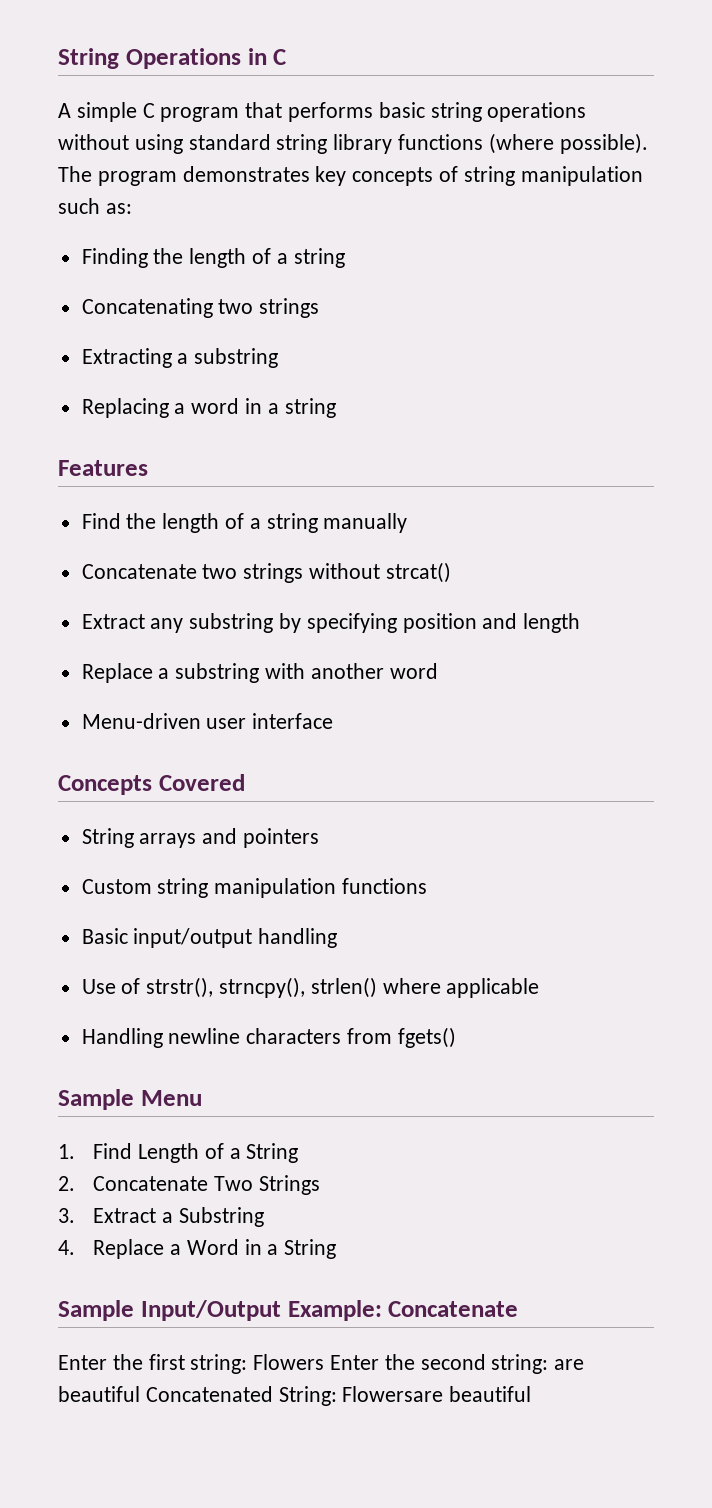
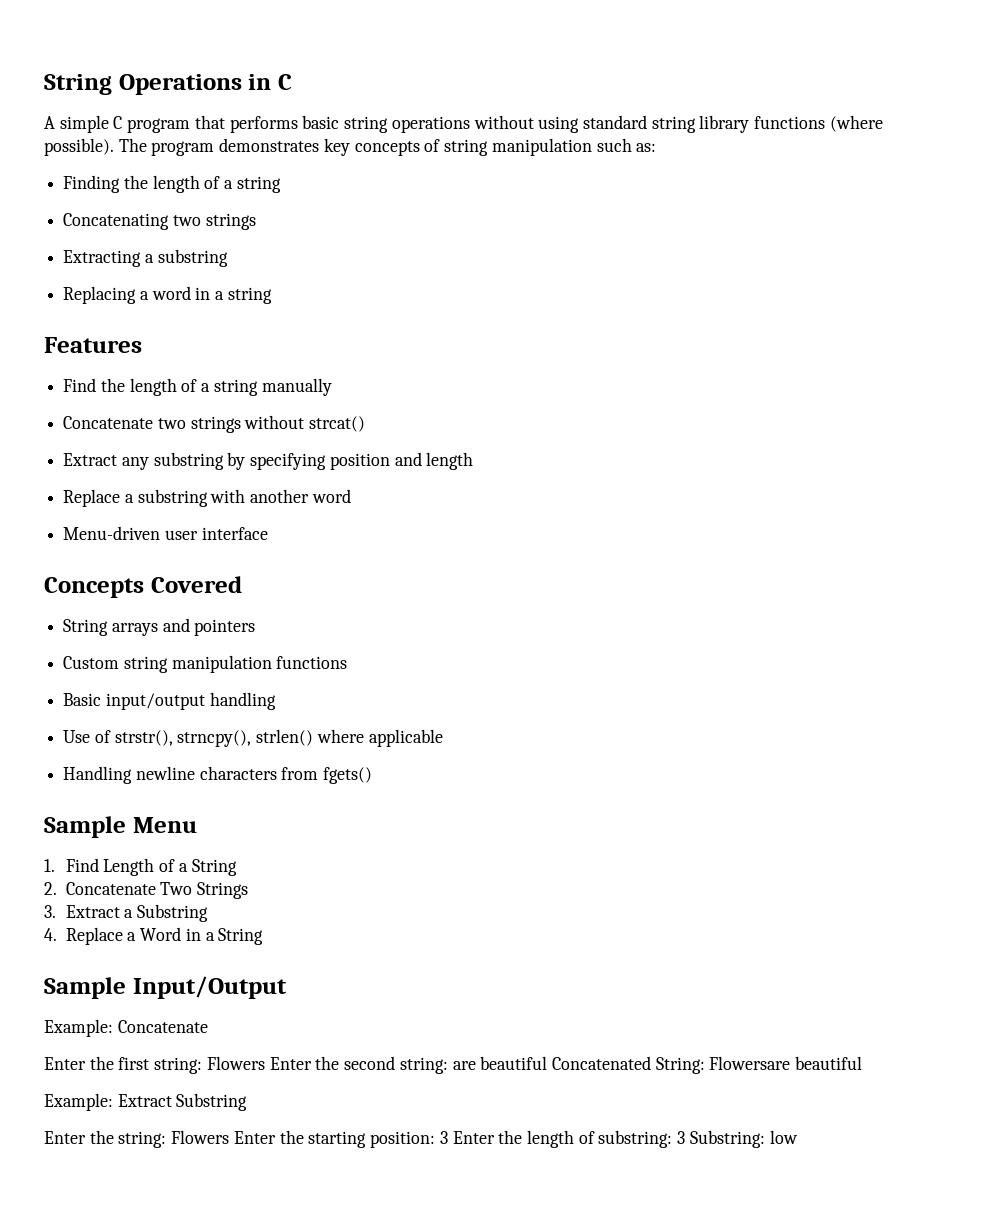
- Sample Input/Output Example: Concatenate
+ Sample Input/Output
+ Example: Concatenate
+ Example: Extract Substring
+ Enter the string: Flowers Enter the starting position: 3 Enter the length of substring: 3 Substring: low

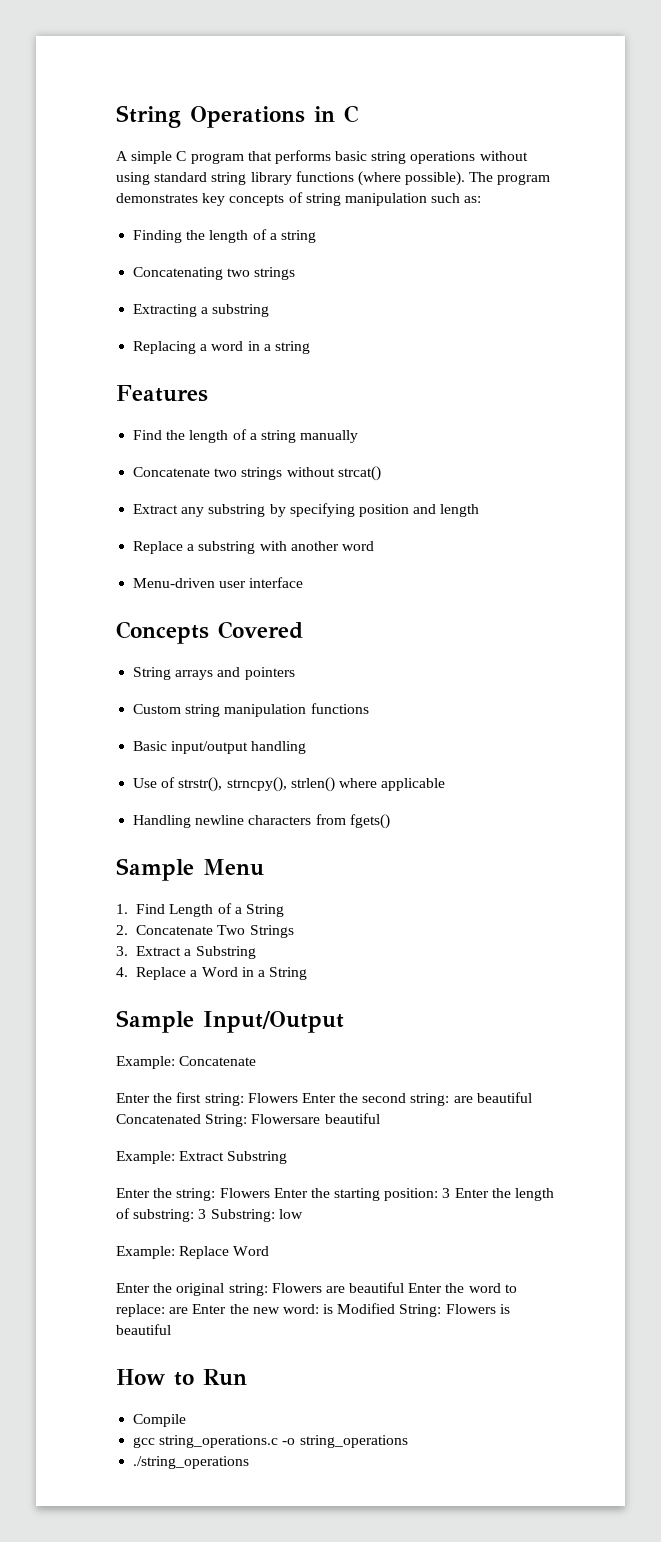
+ Example: Replace Word
+ Enter the original string: Flowers are beautiful Enter the word to replace: are Enter the new word: is Modified String: Flowers is beautiful
+ How to Run
+ Compile
+ gcc string_operations.c -o string_operations
+ ./string_operations

